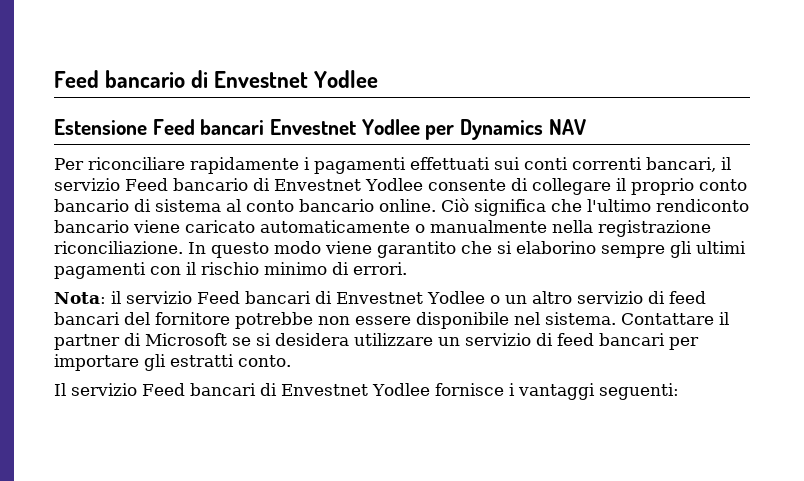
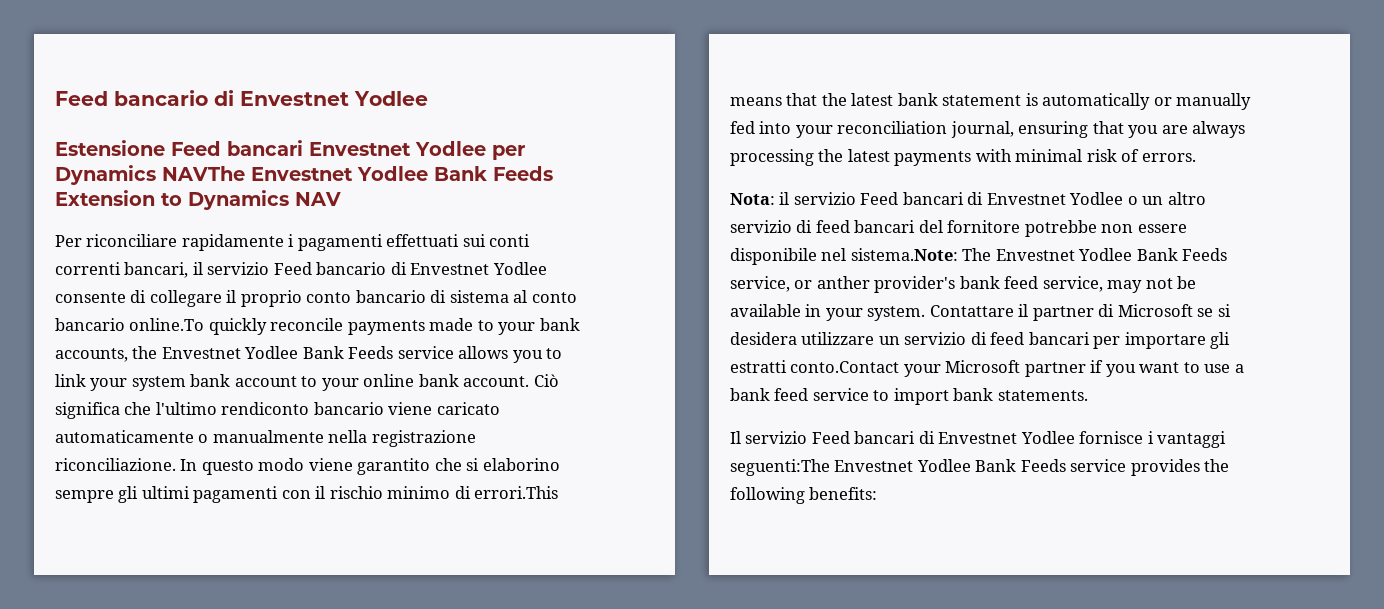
- Estensione Feed bancari Envestnet Yodlee per Dynamics NAV
+ Estensione Feed bancari Envestnet Yodlee per Dynamics NAVThe Envestnet Yodlee Bank Feeds Extension to Dynamics NAV
- Per riconciliare rapidamente i pagamenti effettuati sui conti correnti bancari, il servizio Feed bancario di Envestnet Yodlee consente di collegare il proprio conto bancario di sistema al conto bancario online.
+ Per riconciliare rapidamente i pagamenti effettuati sui conti correnti bancari, il servizio Feed bancario di Envestnet Yodlee consente di collegare il proprio conto bancario di sistema al conto bancario online.To quickly reconcile payments made to your bank accounts, the Envestnet Yodlee Bank Feeds service allows you to link your system bank account to your online bank account.
- In questo modo viene garantito che si elaborino sempre gli ultimi pagamenti con il rischio minimo di errori.
+ In questo modo viene garantito che si elaborino sempre gli ultimi pagamenti con il rischio minimo di errori.This means that the latest bank statement is automatically or manually fed into your reconciliation journal, ensuring that you are always processing the latest payments with minimal risk of errors.
- Nota: il servizio Feed bancari di Envestnet Yodlee o un altro servizio di feed bancari del fornitore potrebbe non essere disponibile nel sistema.
+ Nota: il servizio Feed bancari di Envestnet Yodlee o un altro servizio di feed bancari del fornitore potrebbe non essere disponibile nel sistema.Note: The Envestnet Yodlee Bank Feeds service, or anther provider's bank feed service, may not be available in your system.
- Contattare il partner di Microsoft se si desidera utilizzare un servizio di feed bancari per importare gli estratti conto.
+ Contattare il partner di Microsoft se si desidera utilizzare un servizio di feed bancari per importare gli estratti conto.Contact your Microsoft partner if you want to use a bank feed service to import bank statements.
- Il servizio Feed bancari di Envestnet Yodlee fornisce i vantaggi seguenti:
+ Il servizio Feed bancari di Envestnet Yodlee fornisce i vantaggi seguenti:The Envestnet Yodlee Bank Feeds service provides the following benefits:

